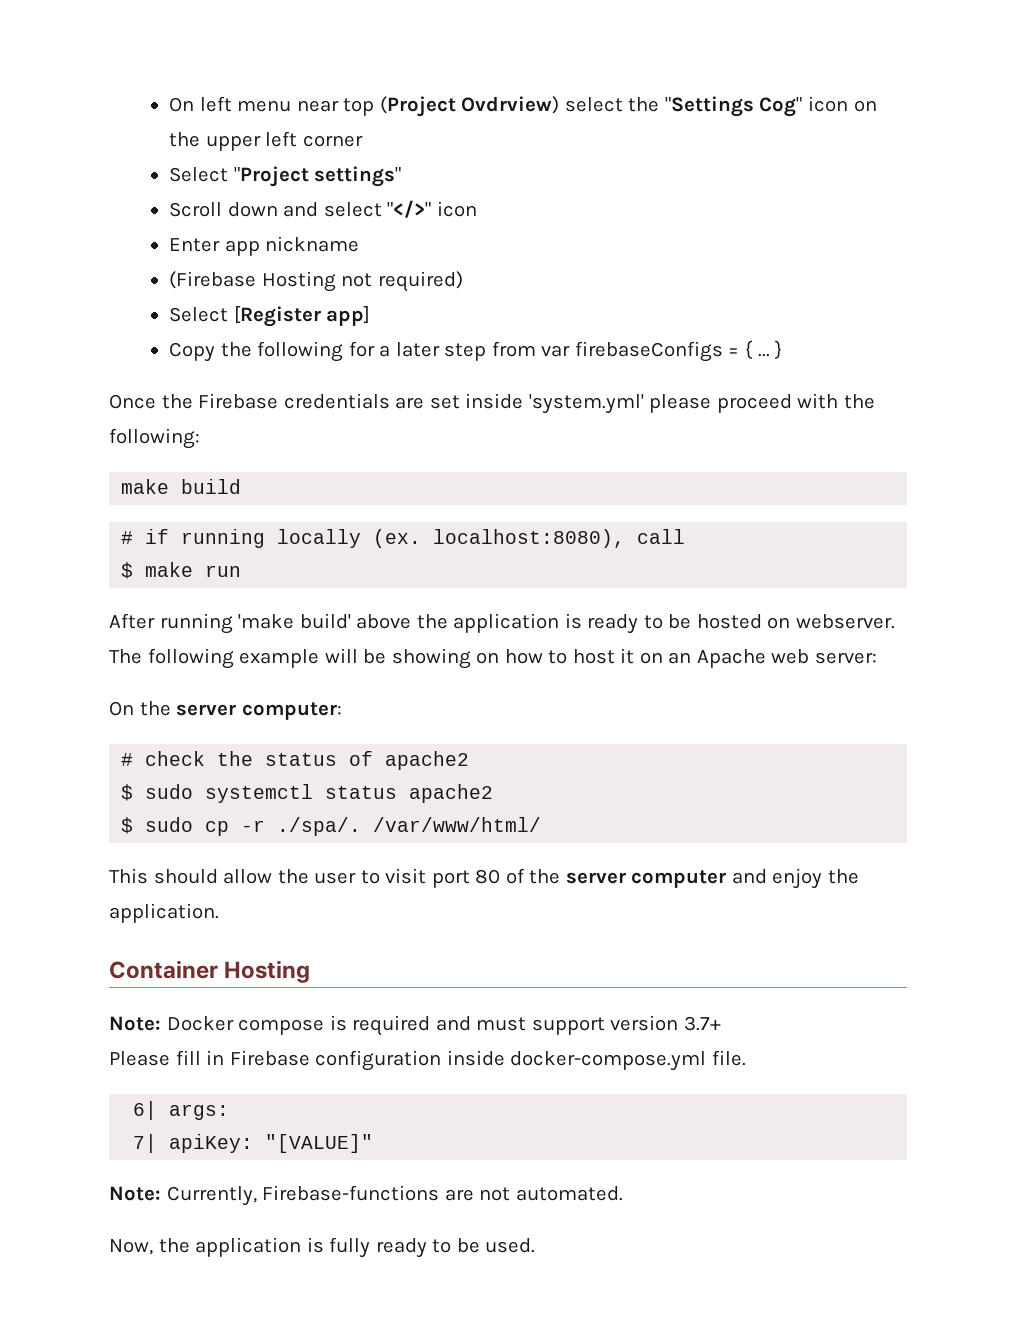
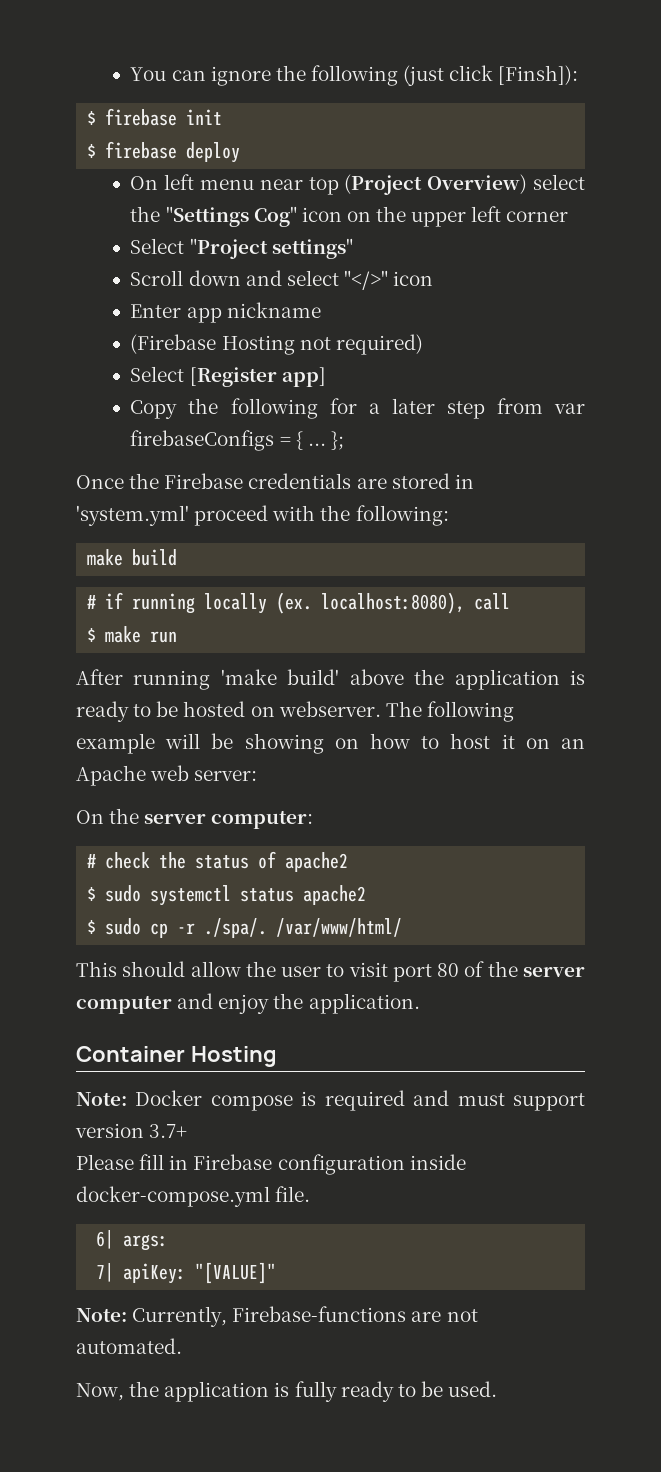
+ You can ignore the following (just click [Finsh]):
+ $ firebase init
+ $ firebase deploy
- On left menu near top (Project Ovdrview) select the "Settings Cog" icon on the upper left corner
+ On left menu near top (Project Overview) select the "Settings Cog" icon on the upper left corner
- }
+ };
- Once the Firebase credentials are set inside 'system.yml' please proceed with the following:
+ Once the Firebase credentials are stored in 'system.yml' proceed with the following:

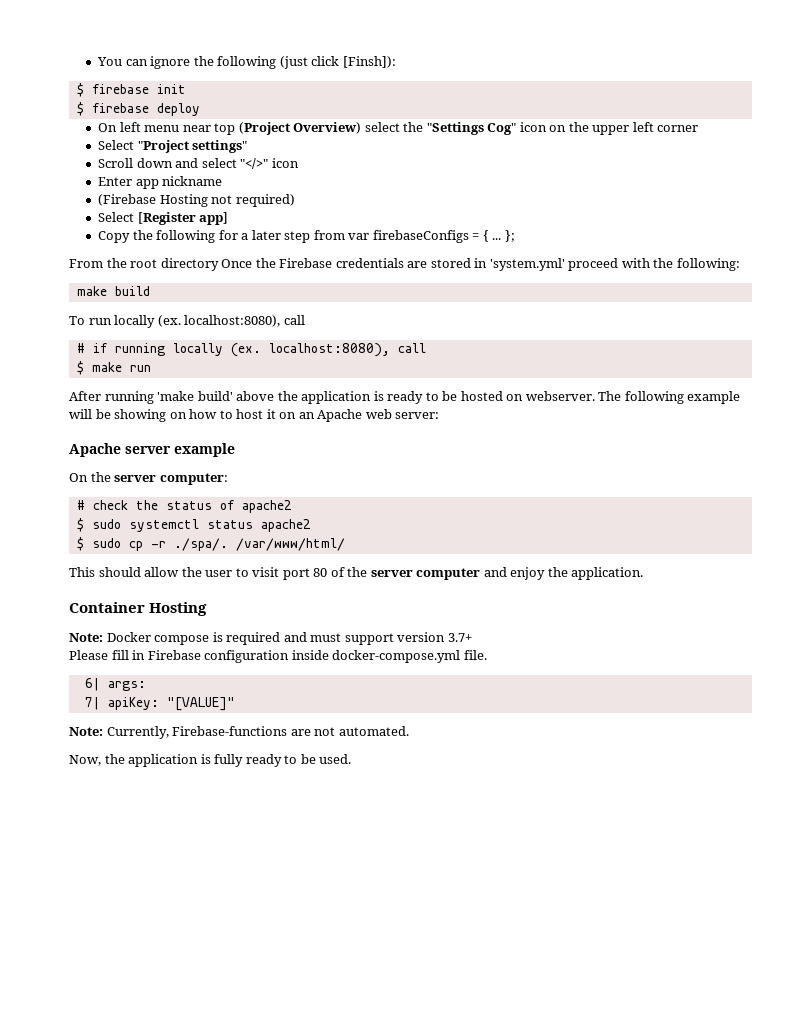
- Once the Firebase credentials are stored in 'system.yml' proceed with the following:
+ From the root directory Once the Firebase credentials are stored in 'system.yml' proceed with the following:
+ To run locally (ex. localhost:8080), call
+ Apache server example

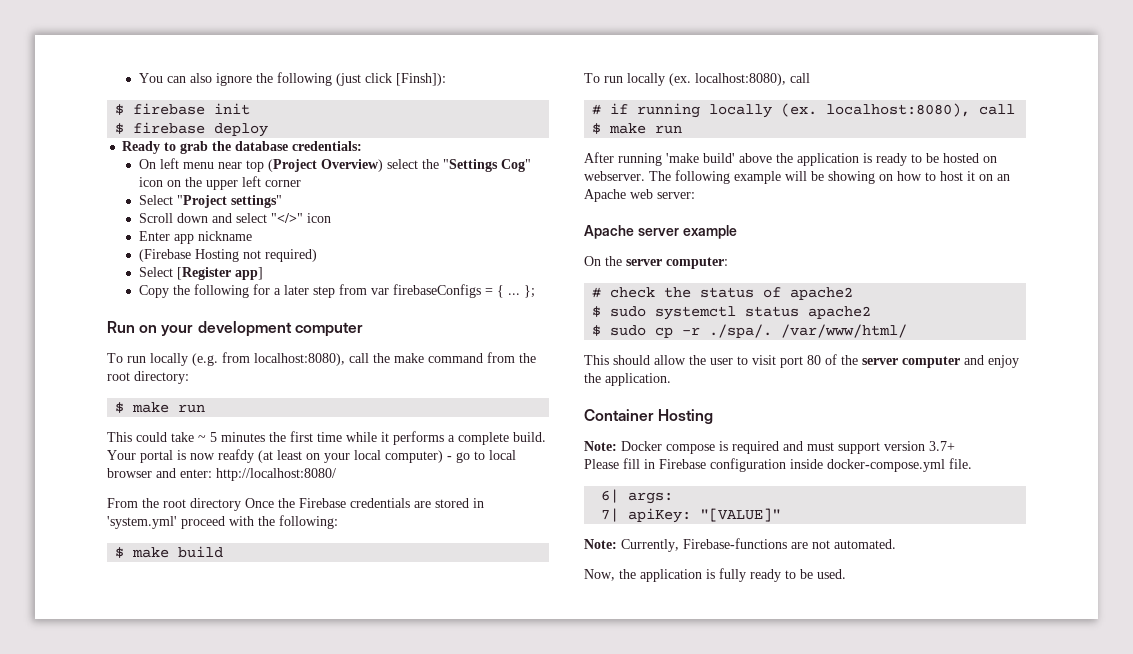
- You can ignore the following (just click [Finsh]):
+ You can also ignore the following (just click [Finsh]):
+ Ready to grab the database credentials:
+ Run on your development computer
+ To run locally (e.g. from localhost:8080), call the make command from the root directory:
+ $ make run
+ This could take ~ 5 minutes the first time while it performs a complete build. Your portal is now reafdy (at least on your local computer) - go to local browser and enter: http://localhost:8080/
- make build
+ $ make build

